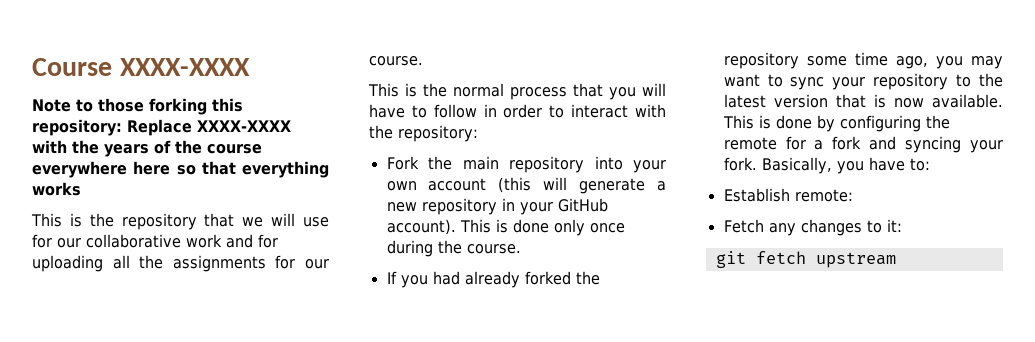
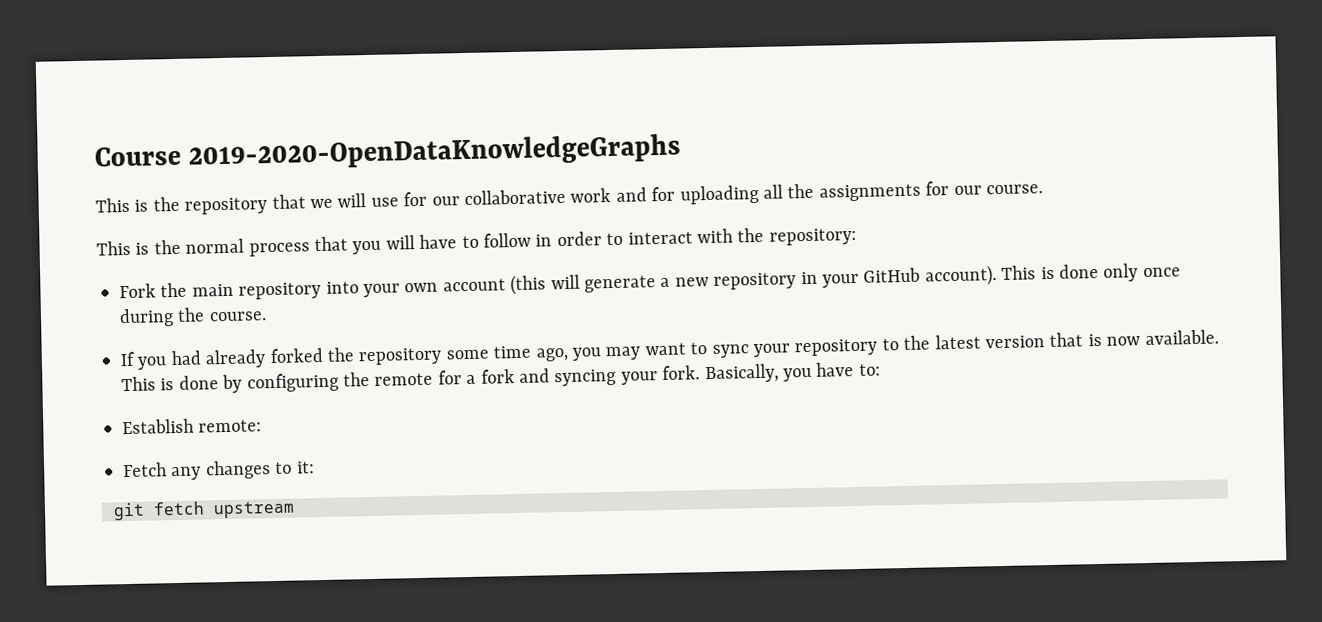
- Course XXXX-XXXX
- Note to those forking this repository: Replace XXXX-XXXX with the years of the course everywhere here so that everything works
+ Course 2019-2020-OpenDataKnowledgeGraphs

